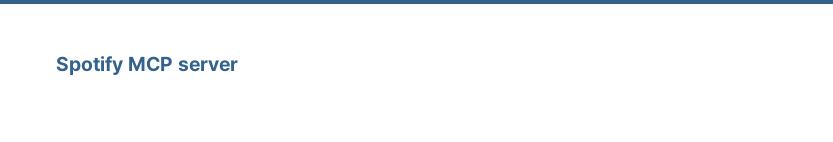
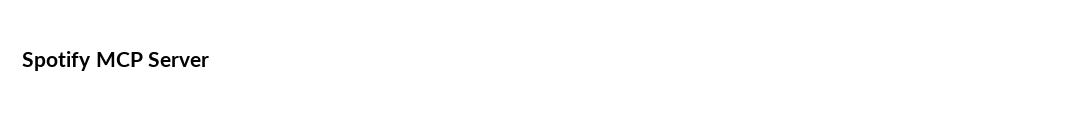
- Spotify MCP server
+ Spotify MCP Server

